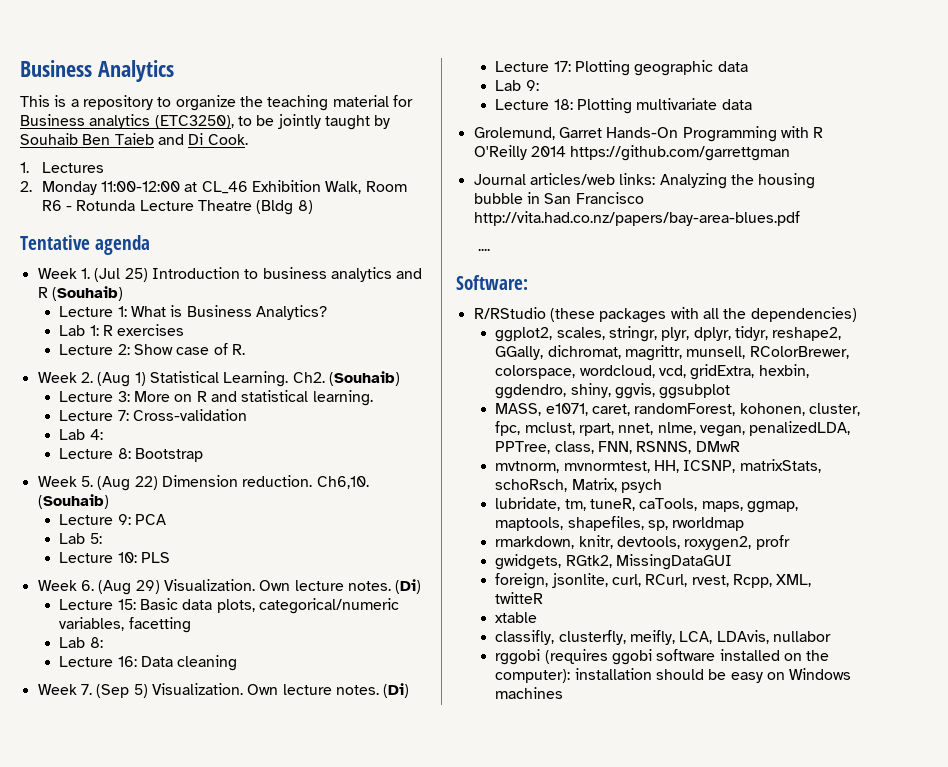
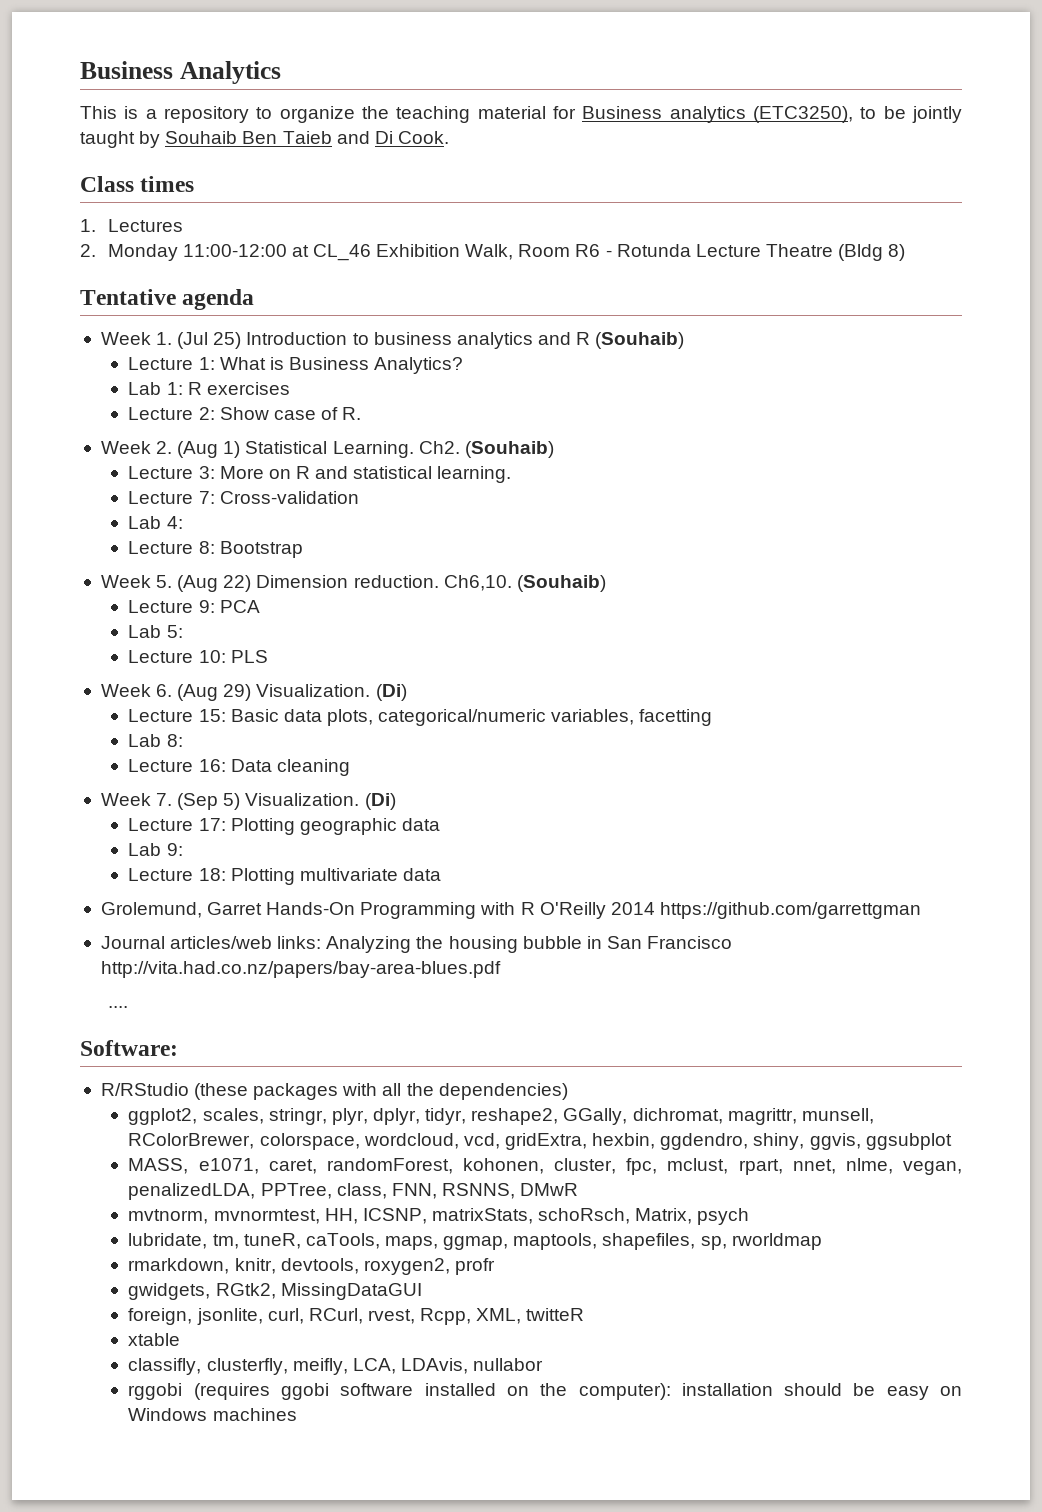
+ Class times
- Week 6. (Aug 29) Visualization. Own lecture notes.
+ Week 6. (Aug 29) Visualization.
- Week 7. (Sep 5) Visualization. Own lecture notes.
+ Week 7. (Sep 5) Visualization.

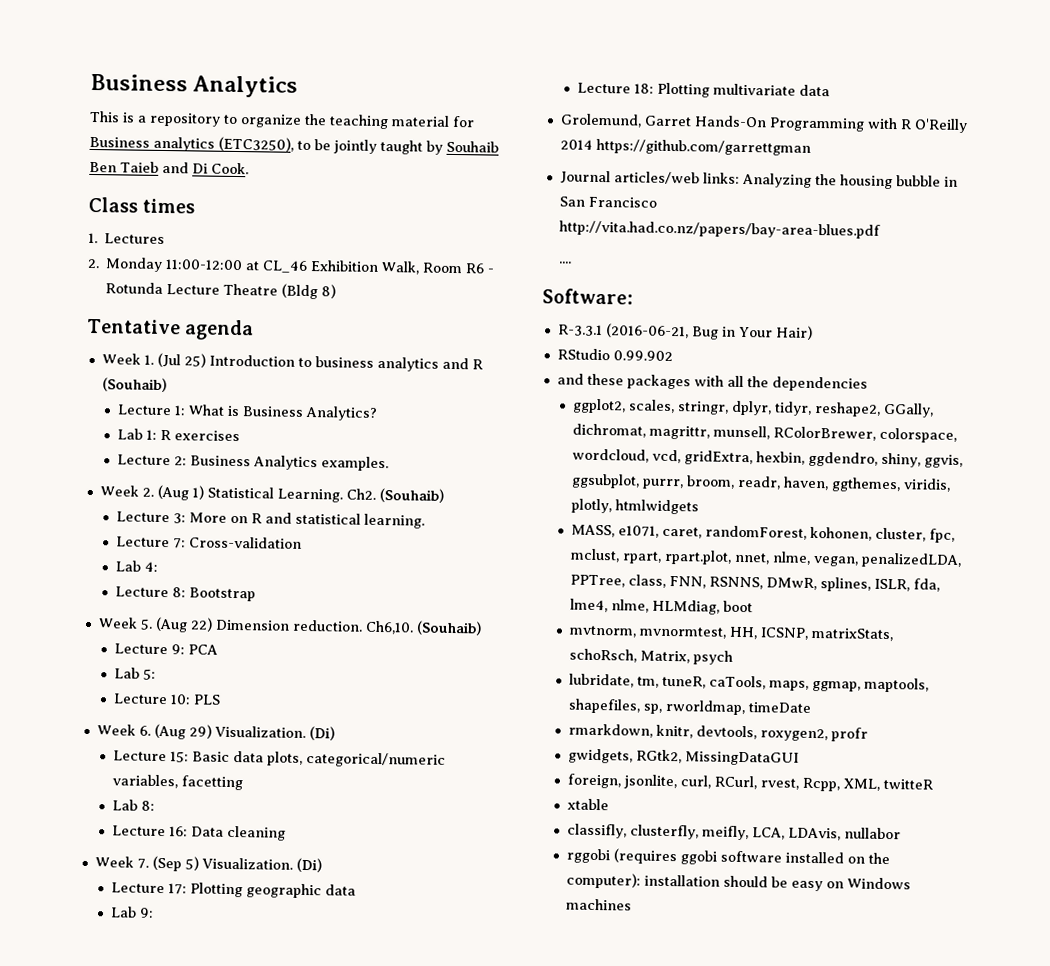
- Lecture 2: Show case of R.
+ Lecture 2: Business Analytics examples.
- R/RStudio (these packages with all the dependencies)
+ R-3.3.1 (2016-06-21, Bug in Your Hair)
+ RStudio 0.99.902
+ and these packages with all the dependencies
- ggplot2, scales, stringr, plyr, dplyr, tidyr, reshape2, GGally, dichromat, magrittr, munsell, RColorBrewer, colorspace, wordcloud, vcd, gridExtra, hexbin, ggdendro, shiny, ggvis, ggsubplot
+ ggplot2, scales, stringr, dplyr, tidyr, reshape2, GGally, dichromat, magrittr, munsell, RColorBrewer, colorspace, wordcloud, vcd, gridExtra, hexbin, ggdendro, shiny, ggvis, ggsubplot, purrr, broom, readr, haven, ggthemes, viridis, plotly, htmlwidgets
- MASS, e1071, caret, randomForest, kohonen, cluster, fpc, mclust, rpart, nnet, nlme, vegan, penalizedLDA, PPTree, class, FNN, RSNNS, DMwR
+ MASS, e1071, caret, randomForest, kohonen, cluster, fpc, mclust, rpart, rpart.plot, nnet, nlme, vegan, penalizedLDA, PPTree, class, FNN, RSNNS, DMwR, splines, ISLR, fda, lme4, nlme, HLMdiag, boot
- lubridate, tm, tuneR, caTools, maps, ggmap, maptools, shapefiles, sp, rworldmap
+ lubridate, tm, tuneR, caTools, maps, ggmap, maptools, shapefiles, sp, rworldmap, timeDate

